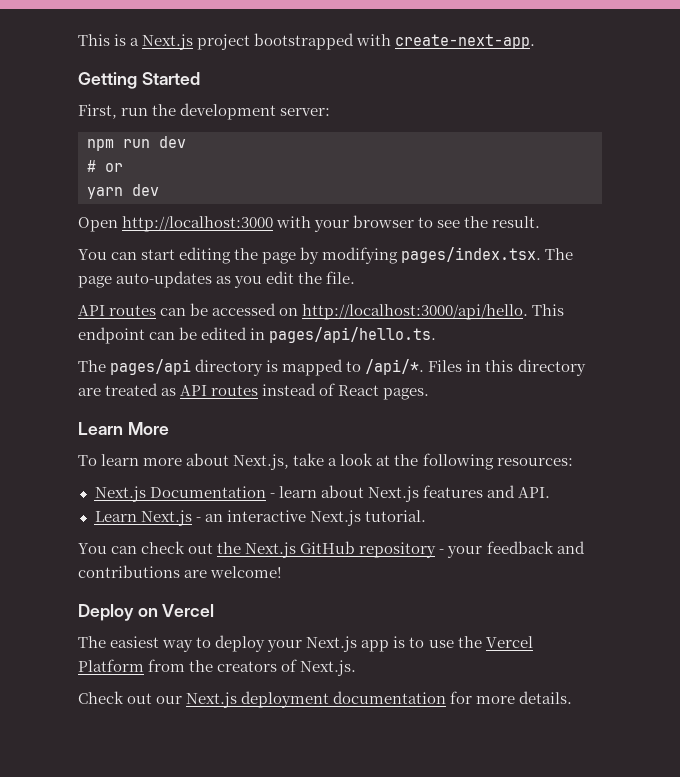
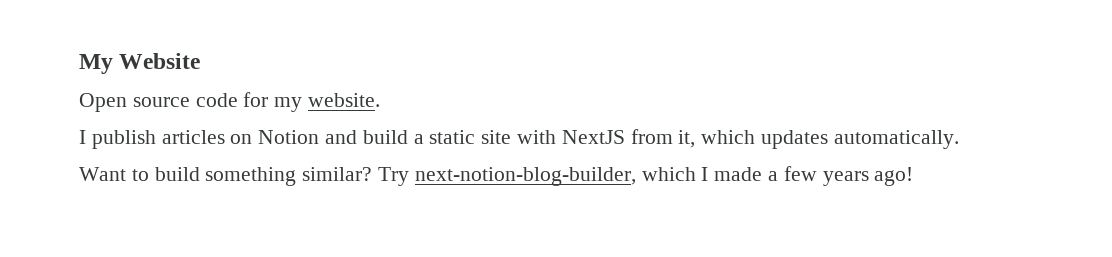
- This is a Next.js project bootstrapped with create-next-app.
- Getting Started
- First, run the development server:
- npm run dev
- # or
- yarn dev
- Open http://localhost:3000 with your browser to see the result.
- You can start editing the page by modifying pages/index.tsx. The page auto-updates as you edit the file.
- API routes can be accessed on http://localhost:3000/api/hello. This endpoint can be edited in pages/api/hello.ts.
- The pages/api directory is mapped to /api/*. Files in this directory are treated as API routes instead of React pages.
- Learn More
- To learn more about Next.js, take a look at the following resources:
- Next.js Documentation - learn about Next.js features and API.
- Learn Next.js - an interactive Next.js tutorial.
- You can check out the Next.js GitHub repository - your feedback and contributions are welcome!
- Deploy on Vercel
- The easiest way to deploy your Next.js app is to use the Vercel Platform from the creators of Next.js.
- Check out our Next.js deployment documentation for more details.
+ My Website
+ Open source code for my website.
+ I publish articles on Notion and build a static site with NextJS from it, which updates automatically.
+ Want to build something similar? Try next-notion-blog-builder, which I made a few years ago!

